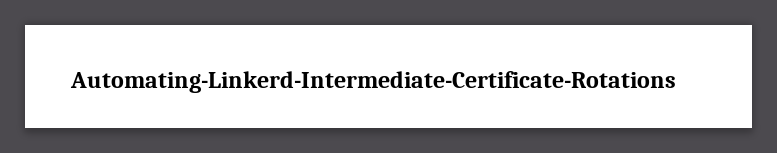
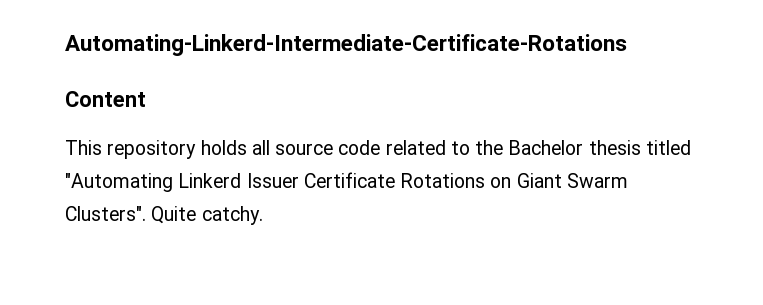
+ Content
+ This repository holds all source code related to the Bachelor thesis titled "Automating Linkerd Issuer Certificate Rotations on Giant Swarm Clusters". Quite catchy.

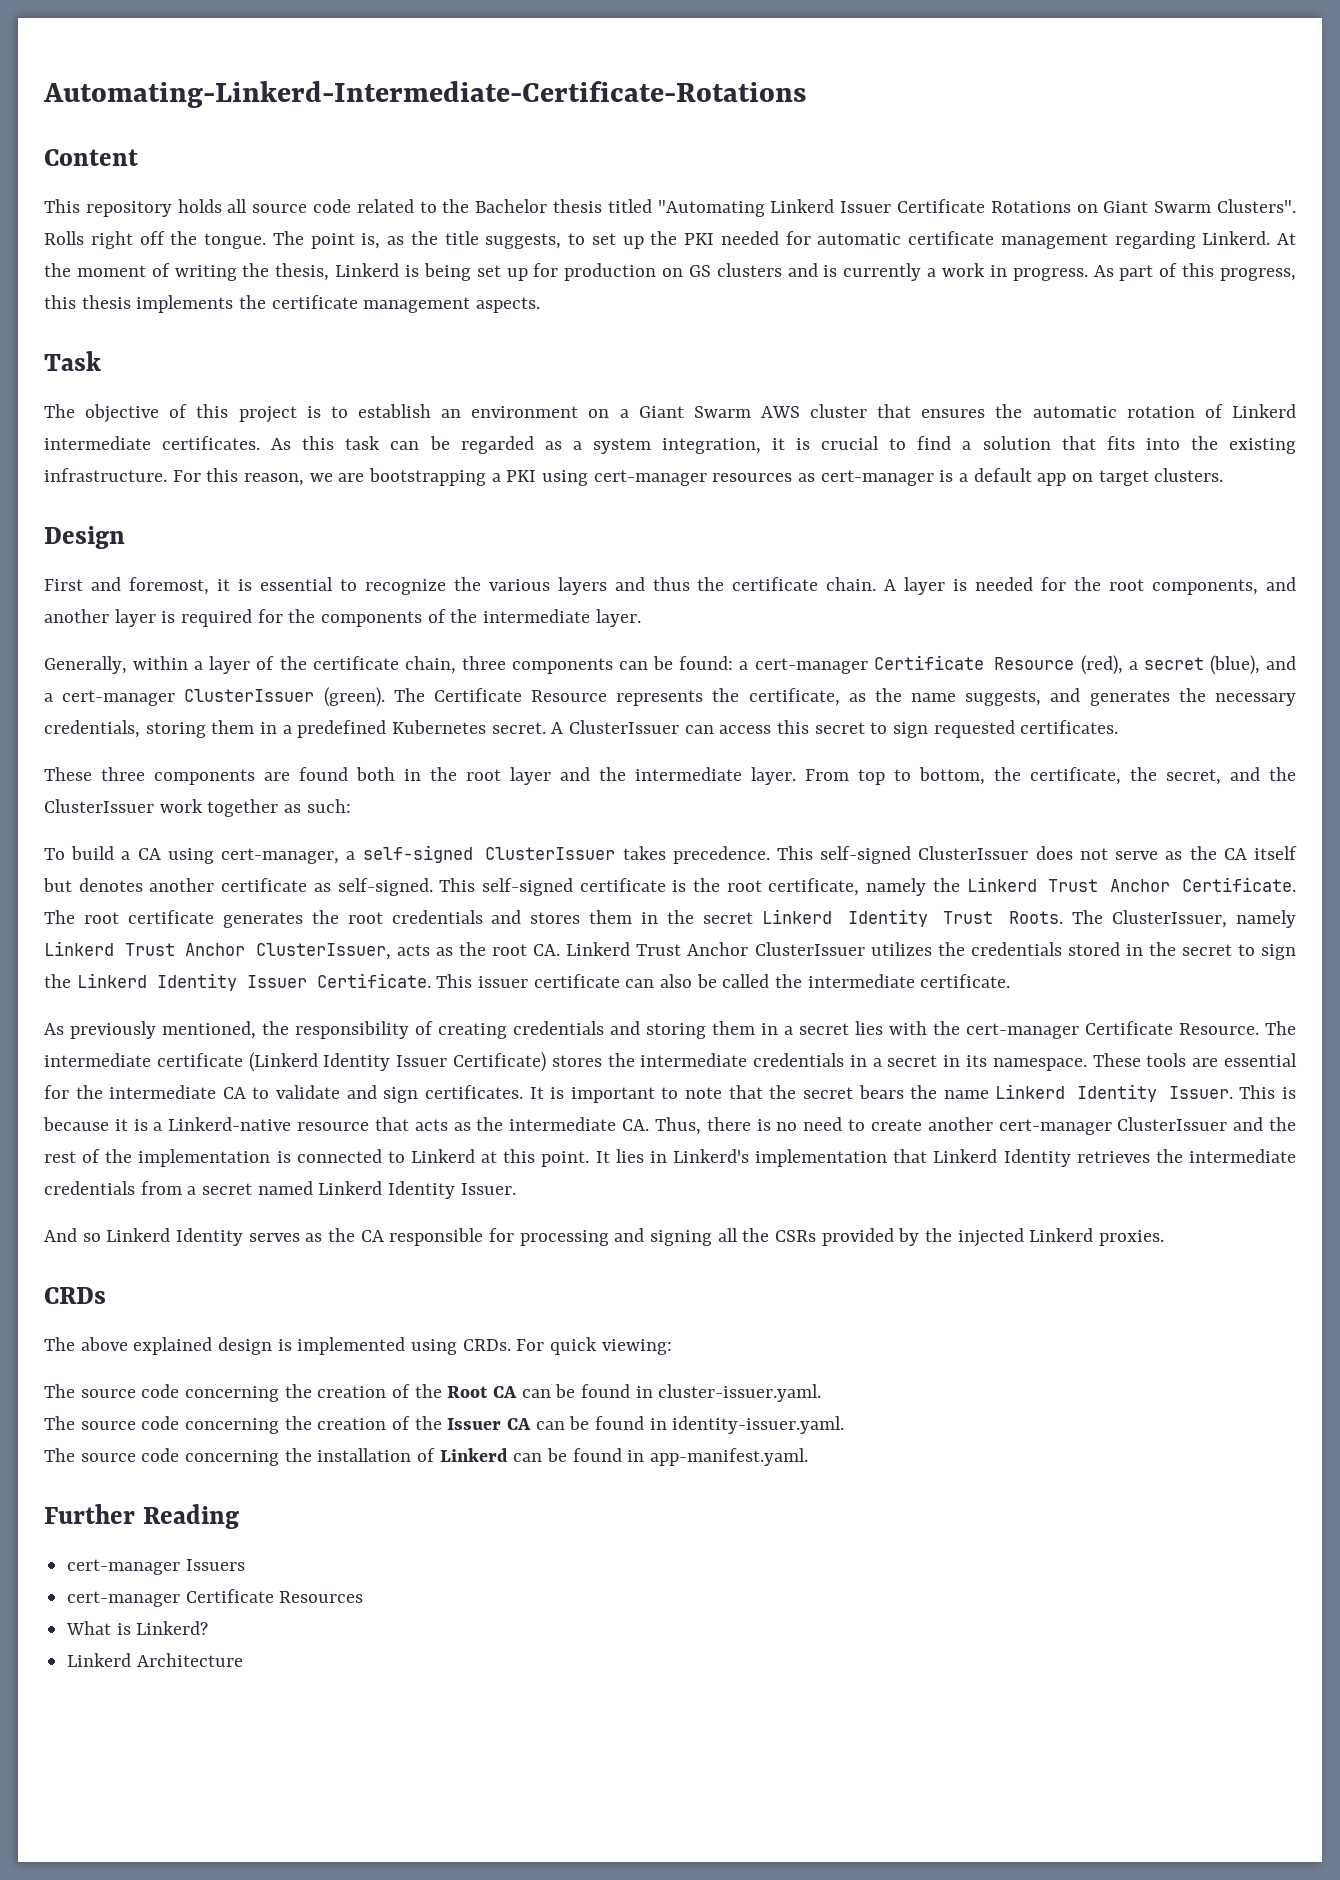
- Quite catchy.
+ Rolls right off the tongue. The point is, as the title suggests, to set up the PKI needed for automatic certificate management regarding Linkerd. At the moment of writing the thesis, Linkerd is being set up for production on GS clusters and is currently a work in progress. As part of this progress, this thesis implements the certificate management aspects.
+ Task
+ The objective of this project is to establish an environment on a Giant Swarm AWS cluster that ensures the automatic rotation of Linkerd intermediate certificates. As this task can be regarded as a system integration, it is crucial to find a solution that fits into the existing infrastructure. For this reason, we are bootstrapping a PKI using cert-manager resources as cert-manager is a default app on target clusters.
+ Design
+ First and foremost, it is essential to recognize the various layers and thus the certificate chain. A layer is needed for the root components, and another layer is required for the components of the intermediate layer.
+ Generally, within a layer of the certificate chain, three components can be found: a cert-manager Certificate Resource (red), a secret (blue), and a cert-manager ClusterIssuer (green). The Certificate Resource represents the certificate, as the name suggests, and generates the necessary credentials, storing them in a predefined Kubernetes secret. A ClusterIssuer can access this secret to sign requested certificates.
+ These three components are found both in the root layer and the intermediate layer. From top to bottom, the certificate, the secret, and the ClusterIssuer work together as such:
+ To build a CA using cert-manager, a self-signed ClusterIssuer takes precedence. This self-signed ClusterIssuer does not serve as the CA itself but denotes another certificate as self-signed. This self-signed certificate is the root certificate, namely the Linkerd Trust Anchor Certificate. The root certificate generates the root credentials and stores them in the secret Linkerd Identity Trust Roots. The ClusterIssuer, namely Linkerd Trust Anchor ClusterIssuer, acts as the root CA. Linkerd Trust Anchor ClusterIssuer utilizes the credentials stored in the secret to sign the Linkerd Identity Issuer Certificate. This issuer certificate can also be called the intermediate certificate.
+ As previously mentioned, the responsibility of creating credentials and storing them in a secret lies with the cert-manager Certificate Resource. The intermediate certificate (Linkerd Identity Issuer Certificate) stores the intermediate credentials in a secret in its namespace. These tools are essential for the intermediate CA to validate and sign certificates. It is important to note that the secret bears the name Linkerd Identity Issuer. This is because it is a Linkerd-native resource that acts as the intermediate CA. Thus, there is no need to create another cert-manager ClusterIssuer and the rest of the implementation is connected to Linkerd at this point. It lies in Linkerd's implementation that Linkerd Identity retrieves the intermediate credentials from a secret named Linkerd Identity Issuer.
+ And so Linkerd Identity serves as the CA responsible for processing and signing all the CSRs provided by the injected Linkerd proxies.
+ CRDs
+ The above explained design is implemented using CRDs. For quick viewing:
+ The source code concerning the creation of the Root CA can be found in cluster-issuer.yaml.
+ The source code concerning the creation of the Issuer CA can be found in identity-issuer.yaml.
+ The source code concerning the installation of Linkerd can be found in app-manifest.yaml.
+ Further Reading
+ cert-manager Issuers
+ cert-manager Certificate Resources
+ What is Linkerd?
+ Linkerd Architecture

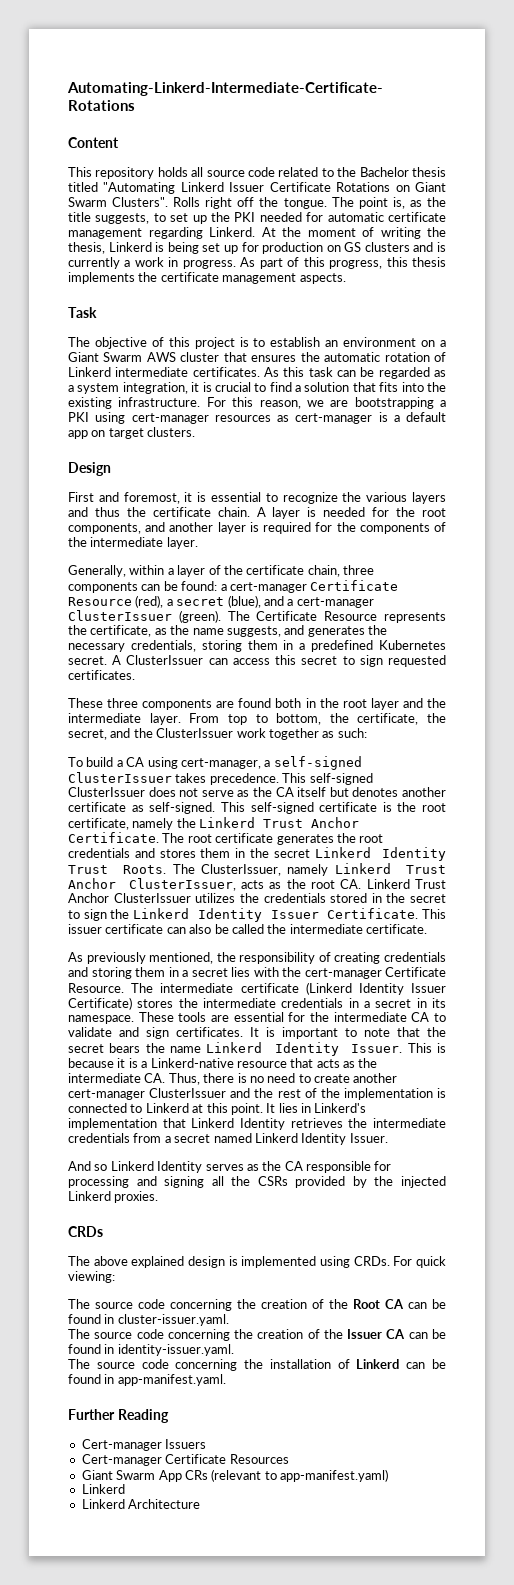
- cert-manager Issuers
+ Cert-manager Issuers
- cert-manager Certificate Resources
+ Cert-manager Certificate Resources
- What is Linkerd?
+ Giant Swarm App CRs (relevant to app-manifest.yaml)
+ Linkerd

